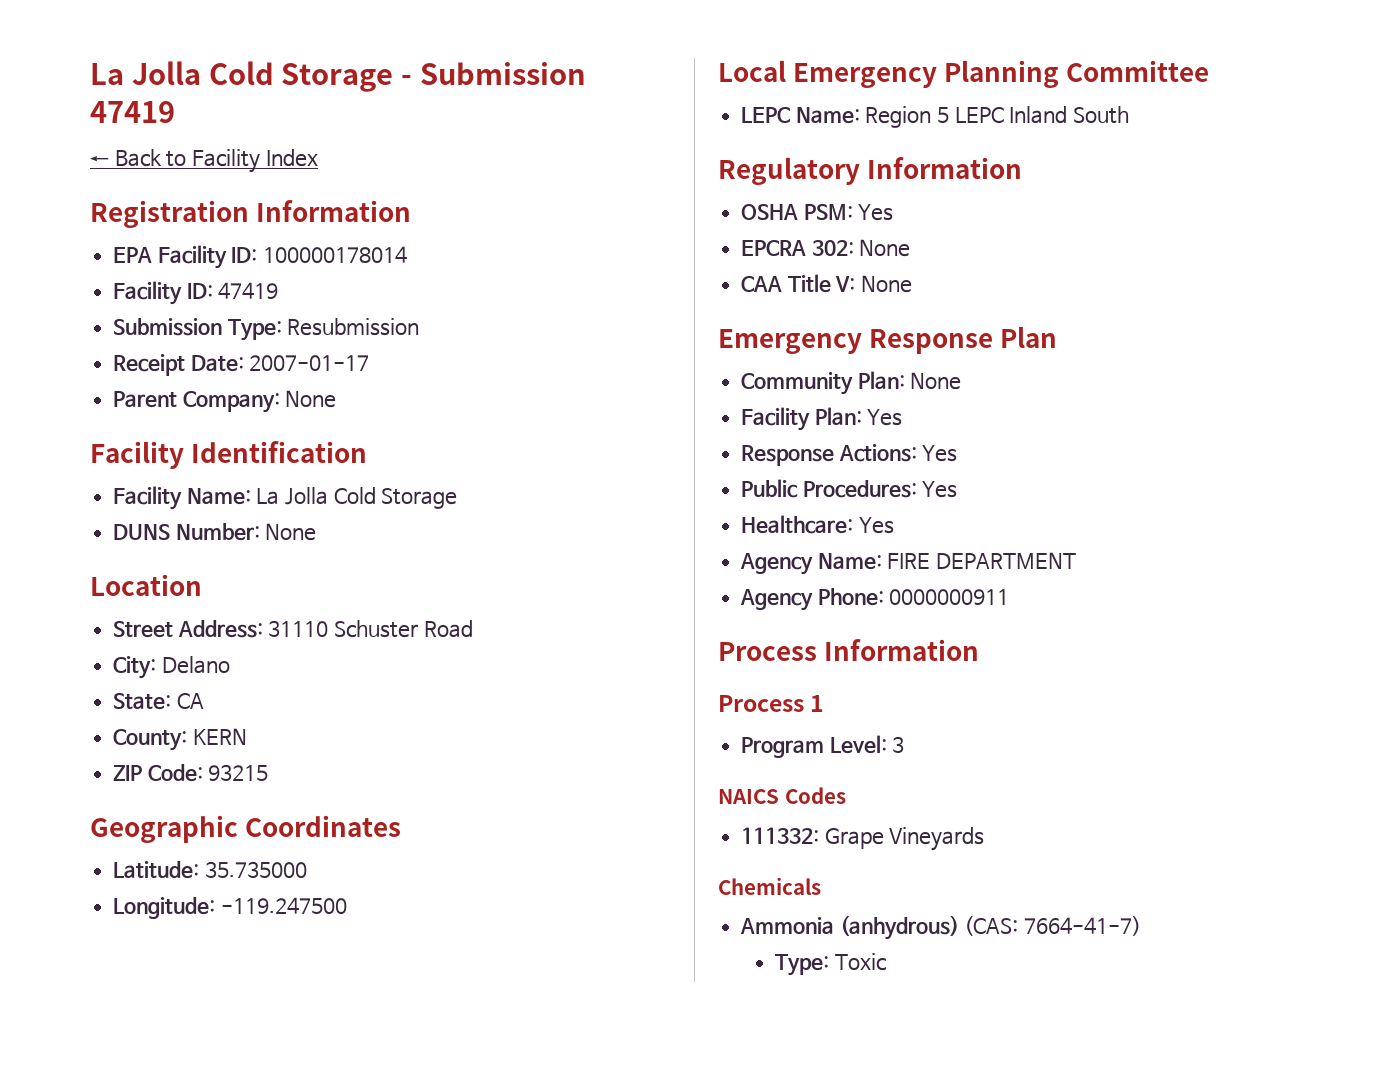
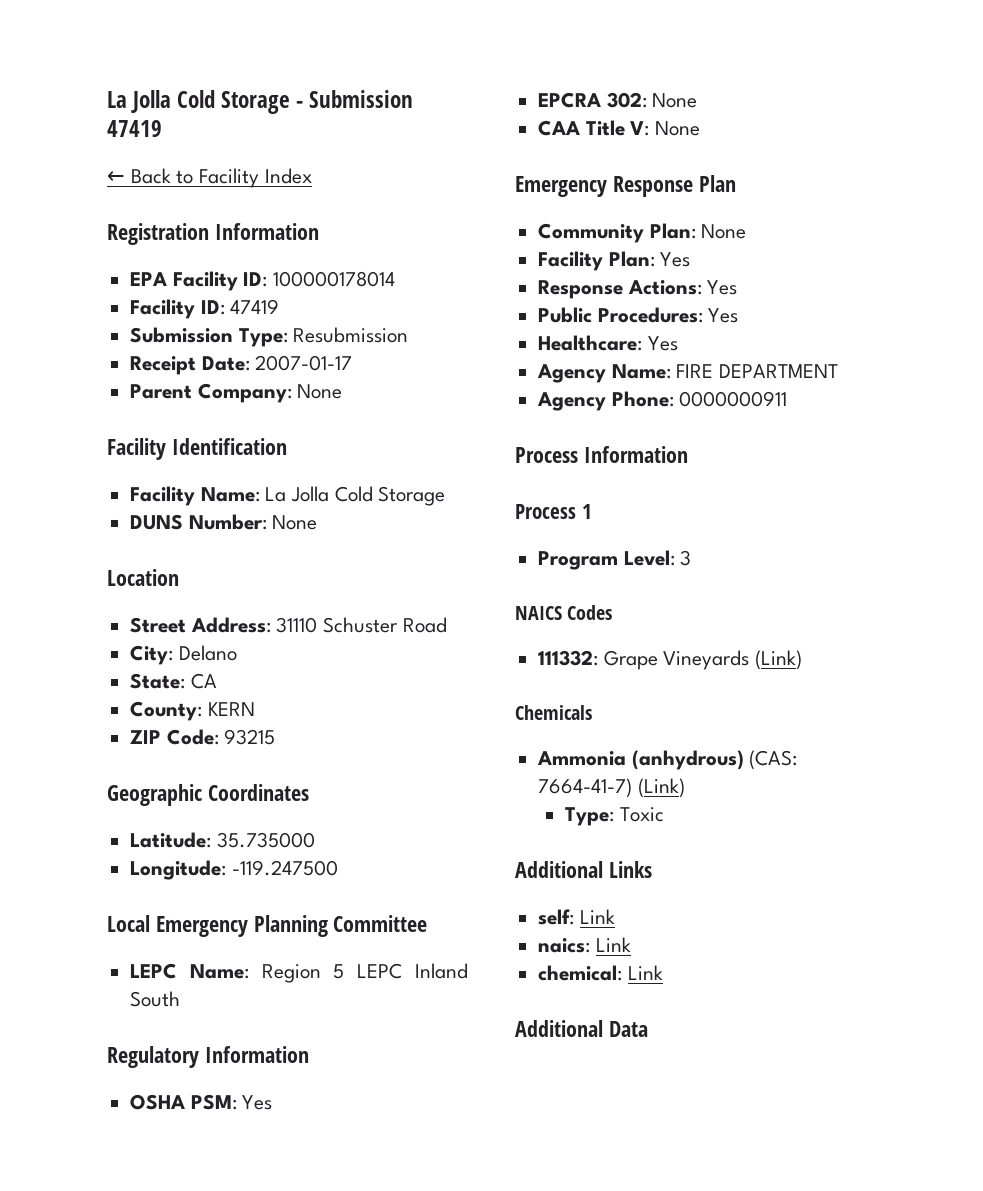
- 111332: Grape Vineyards
+ 111332: Grape Vineyards (Link)
- Ammonia (anhydrous) (CAS: 7664-41-7)
+ Ammonia (anhydrous) (CAS: 7664-41-7) (Link)
+ Additional Links
+ self: Link
+ naics: Link
+ chemical: Link
+ Additional Data

